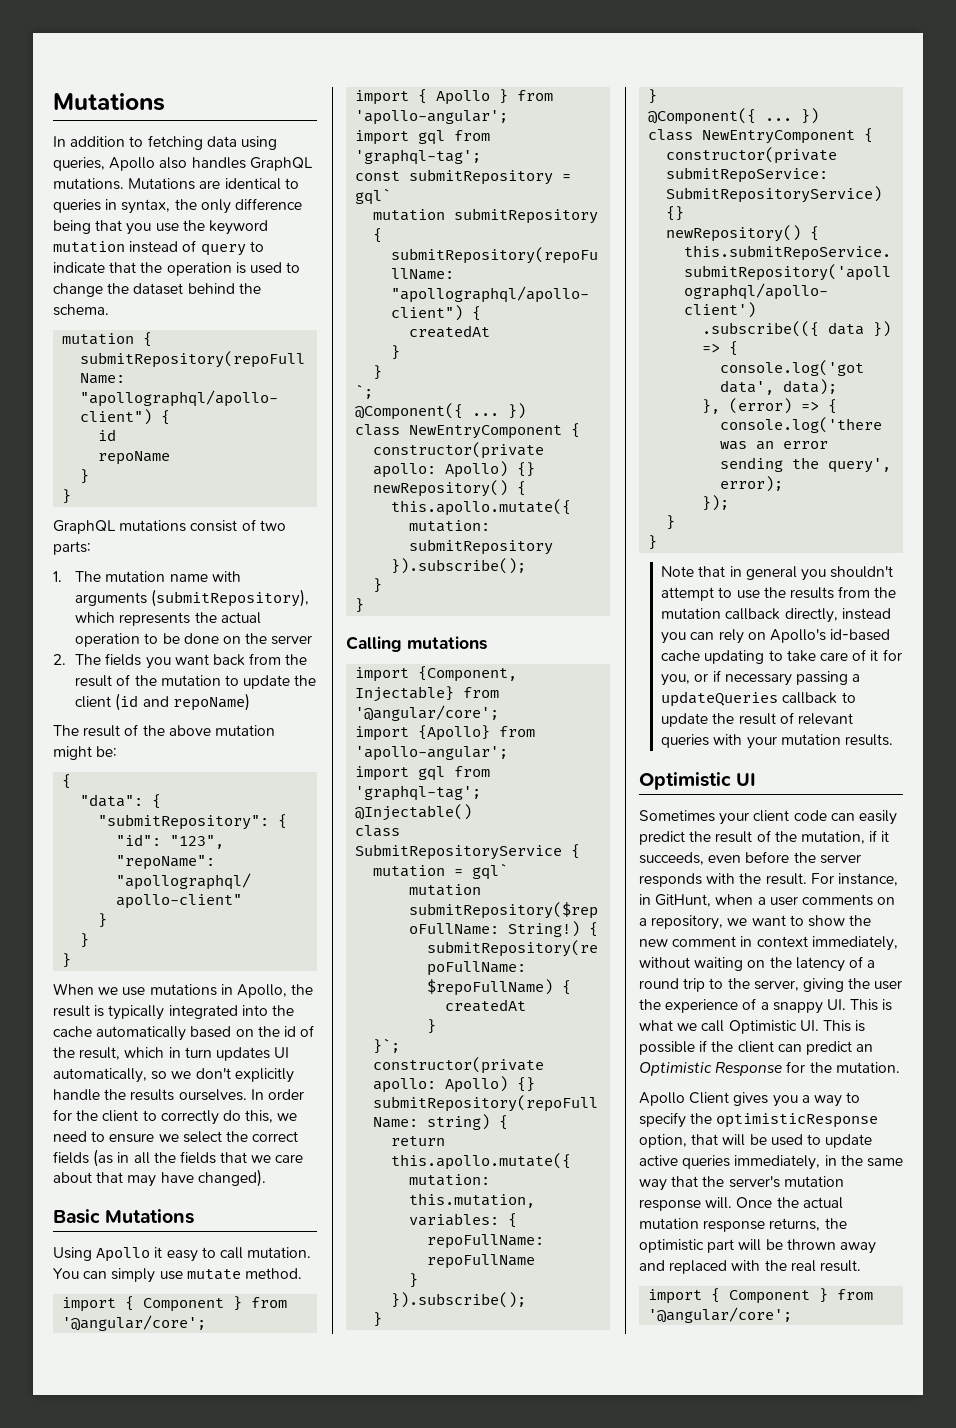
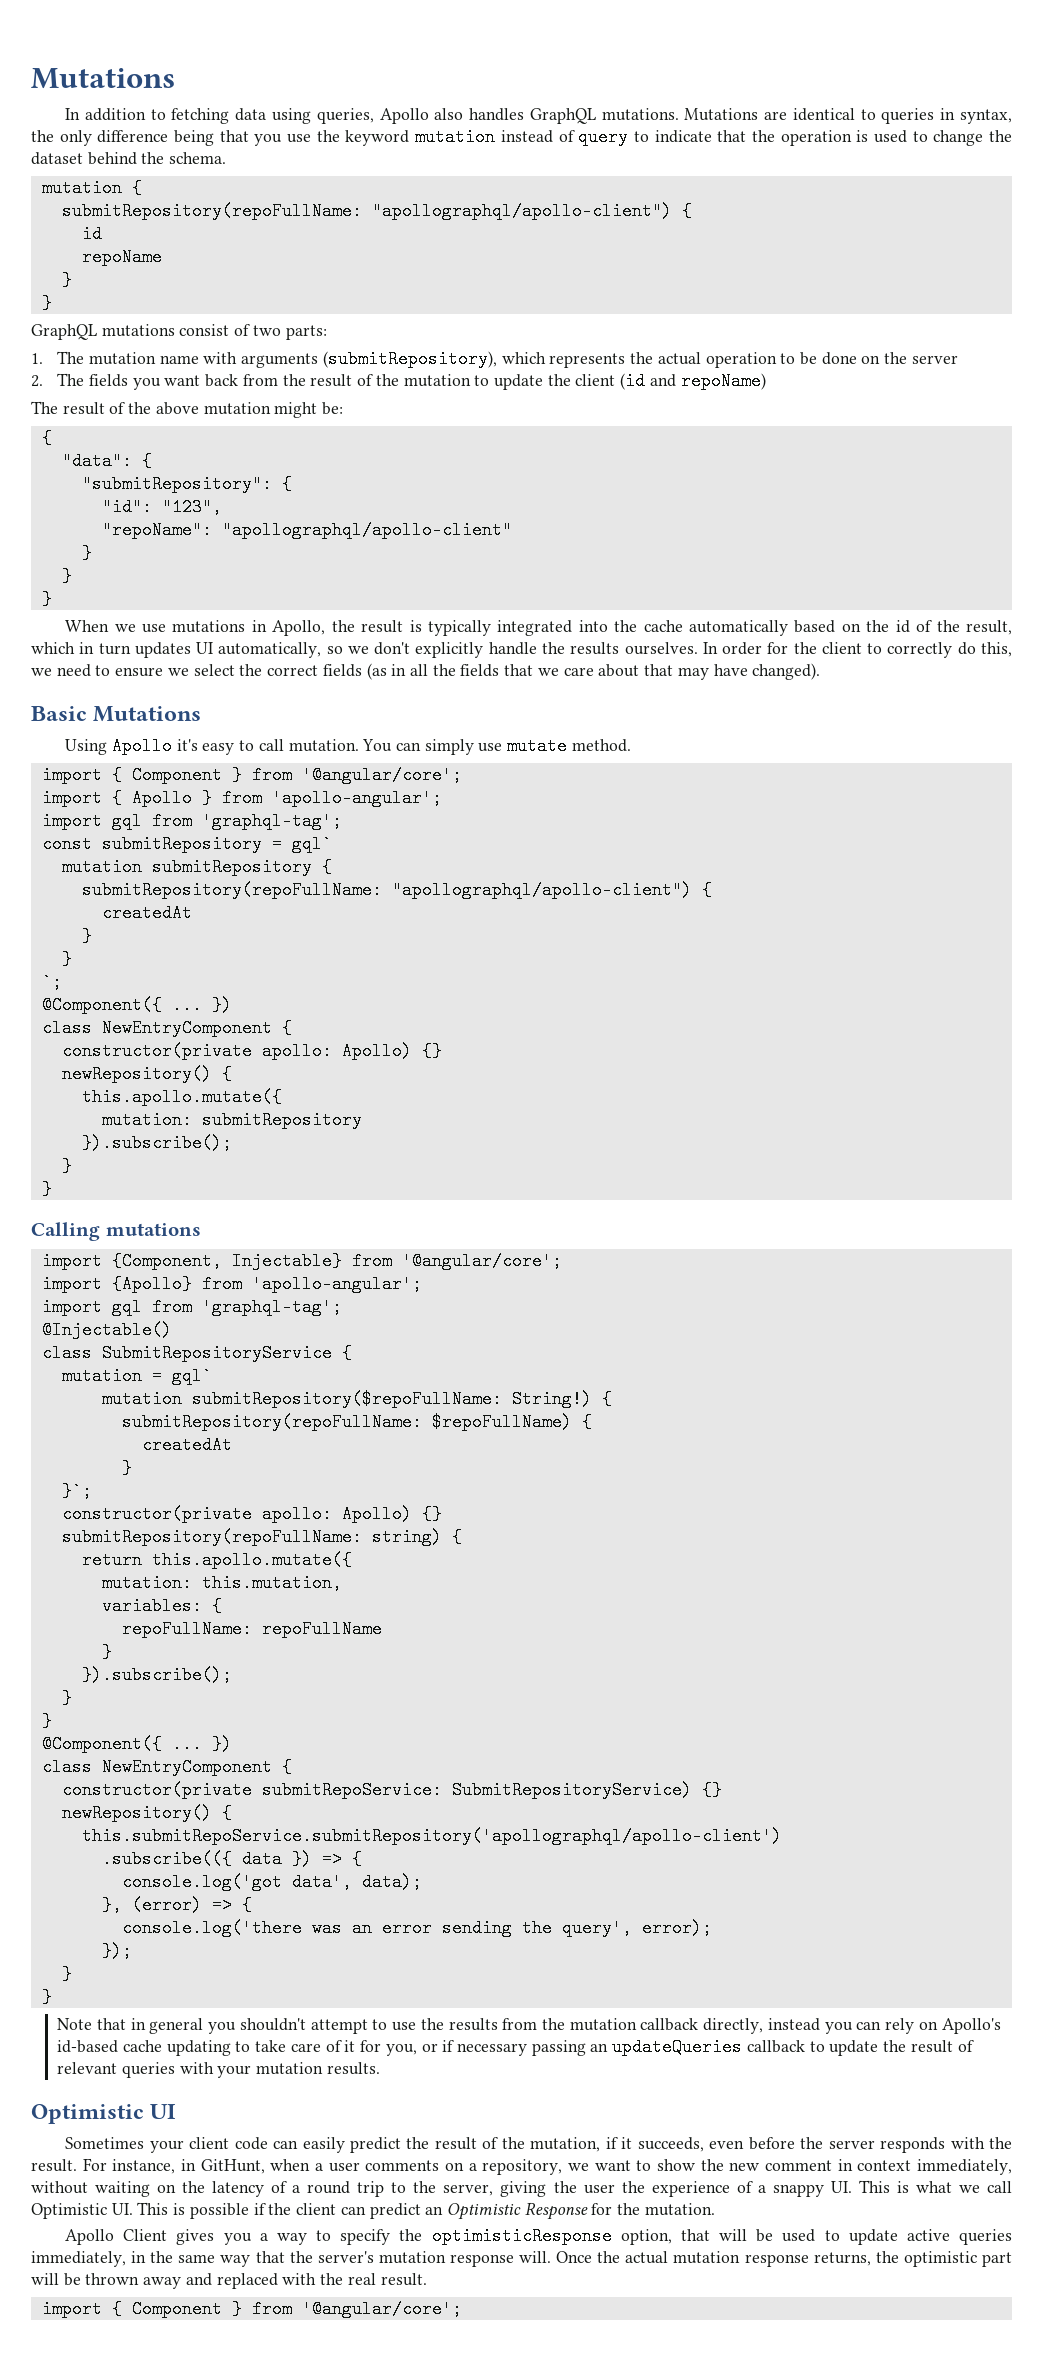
- Using Apollo it easy to call mutation.
+ Using Apollo it's easy to call mutation.
- Note that in general you shouldn't attempt to use the results from the mutation callback directly, instead you can rely on Apollo's id-based cache updating to take care of it for you, or if necessary passing a updateQueries callback to update the result of relevant queries with your mutation results.
+ Note that in general you shouldn't attempt to use the results from the mutation callback directly, instead you can rely on Apollo's id-based cache updating to take care of it for you, or if necessary passing an updateQueries callback to update the result of relevant queries with your mutation results.

